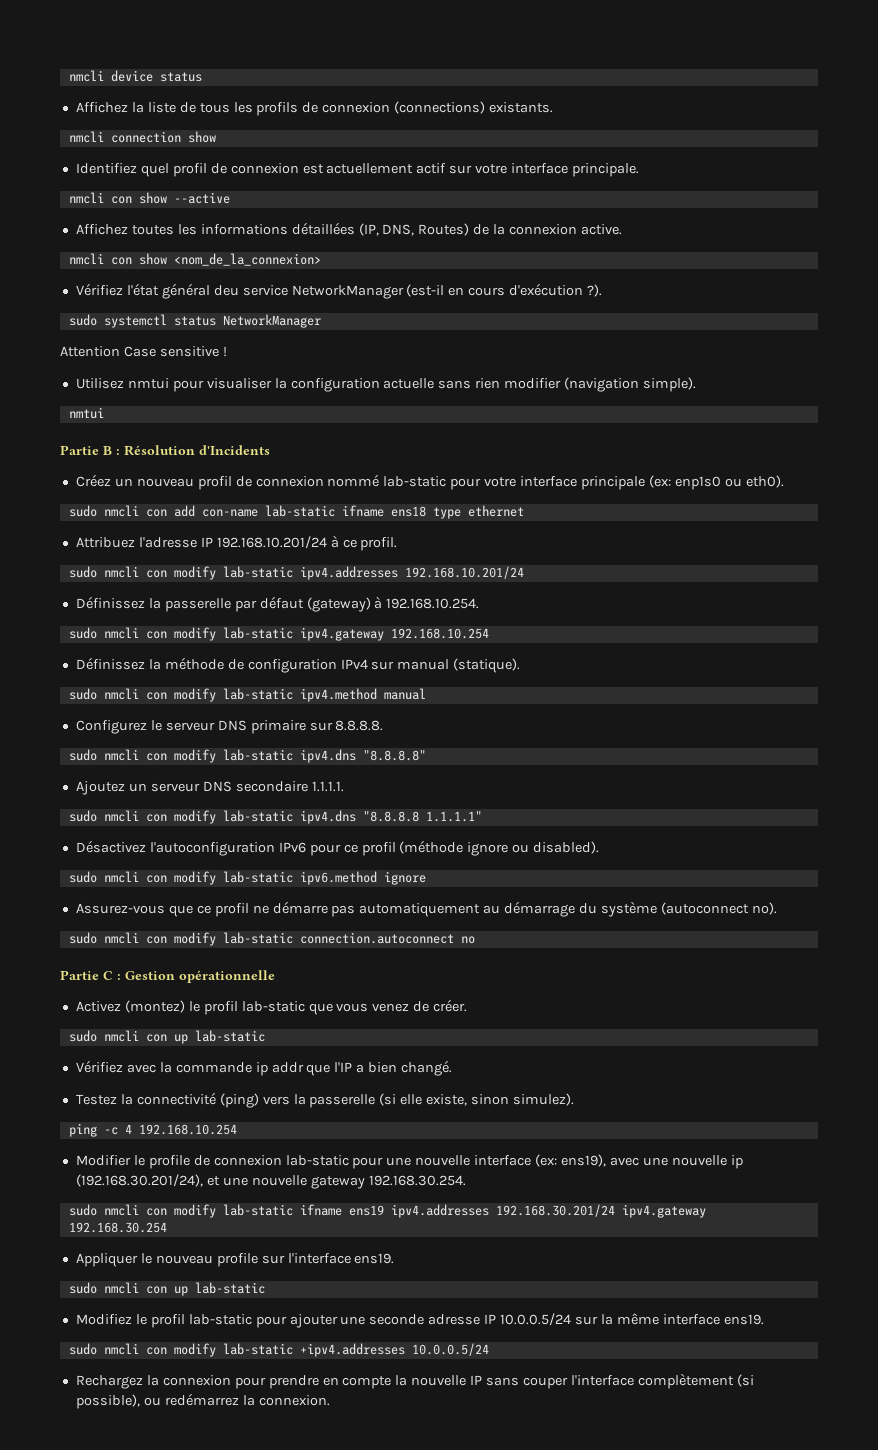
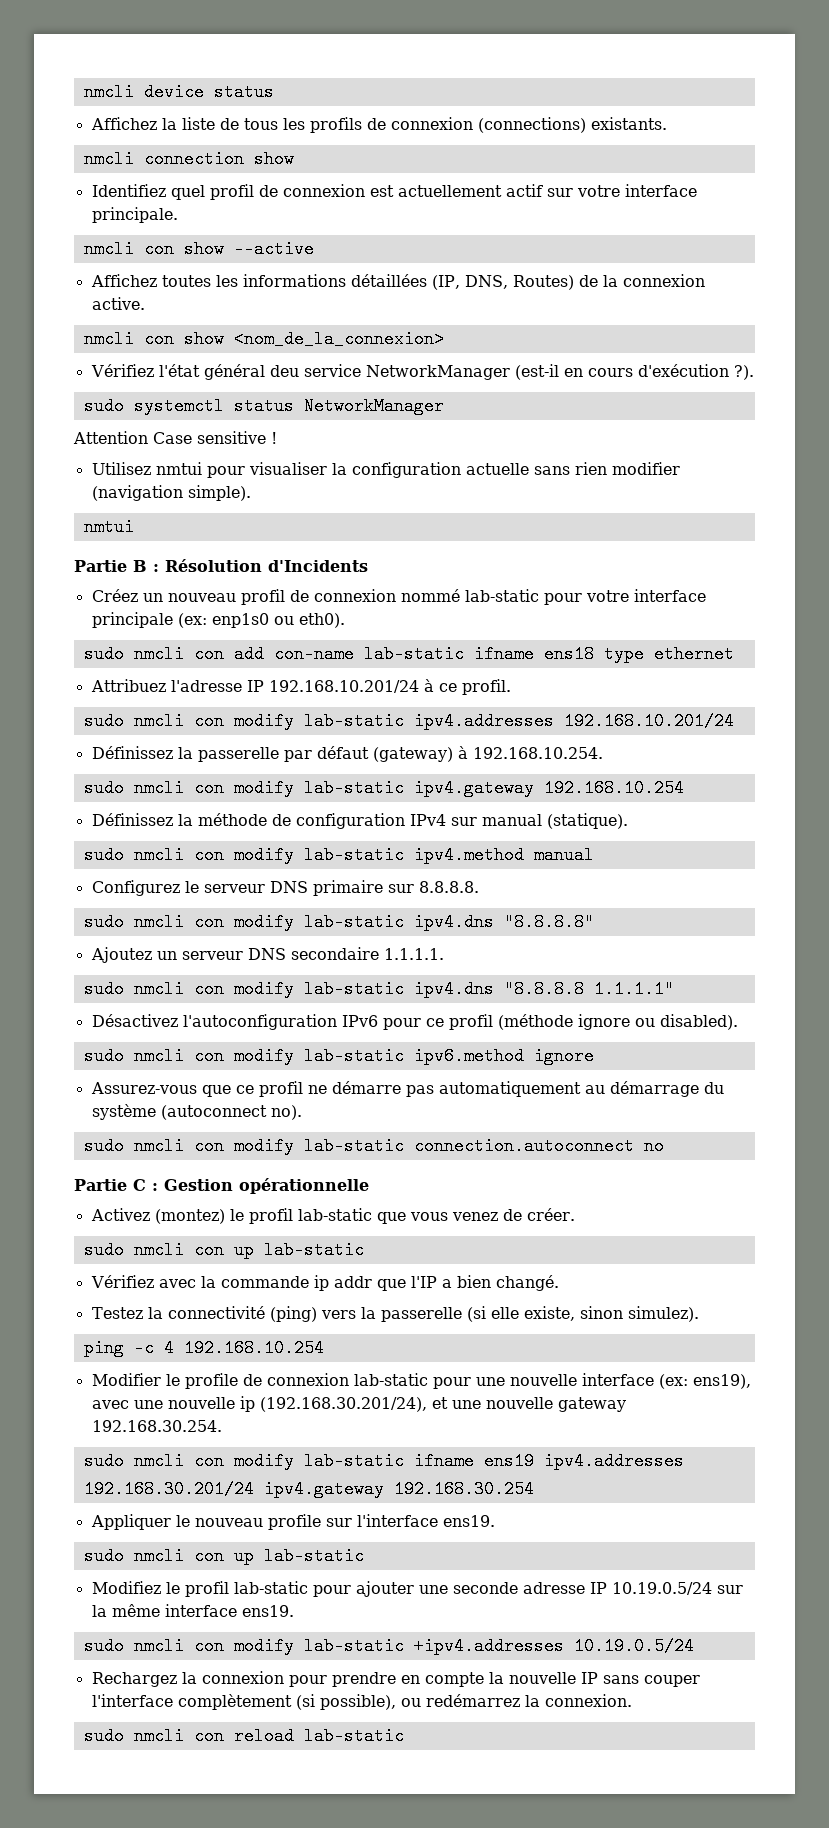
- Modifiez le profil lab-static pour ajouter une seconde adresse IP 10.0.0.5/24 sur la même interface ens19.
+ Modifiez le profil lab-static pour ajouter une seconde adresse IP 10.19.0.5/24 sur la même interface ens19.
- sudo nmcli con modify lab-static +ipv4.addresses 10.0.0.5/24
+ sudo nmcli con modify lab-static +ipv4.addresses 10.19.0.5/24
+ sudo nmcli con reload lab-static

